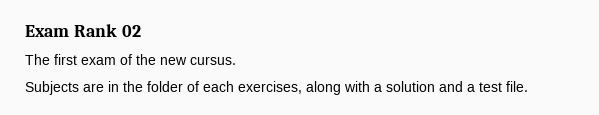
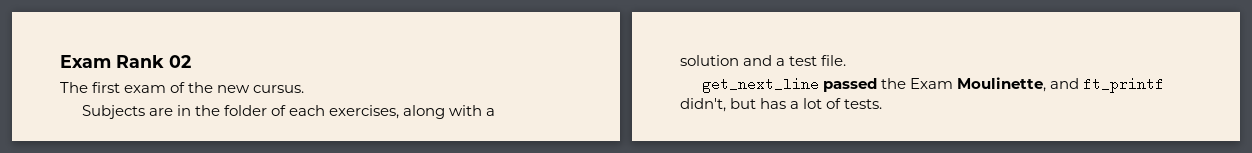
+ get_next_line passed the Exam Moulinette, and ft_printf didn't, but has a lot of tests.

